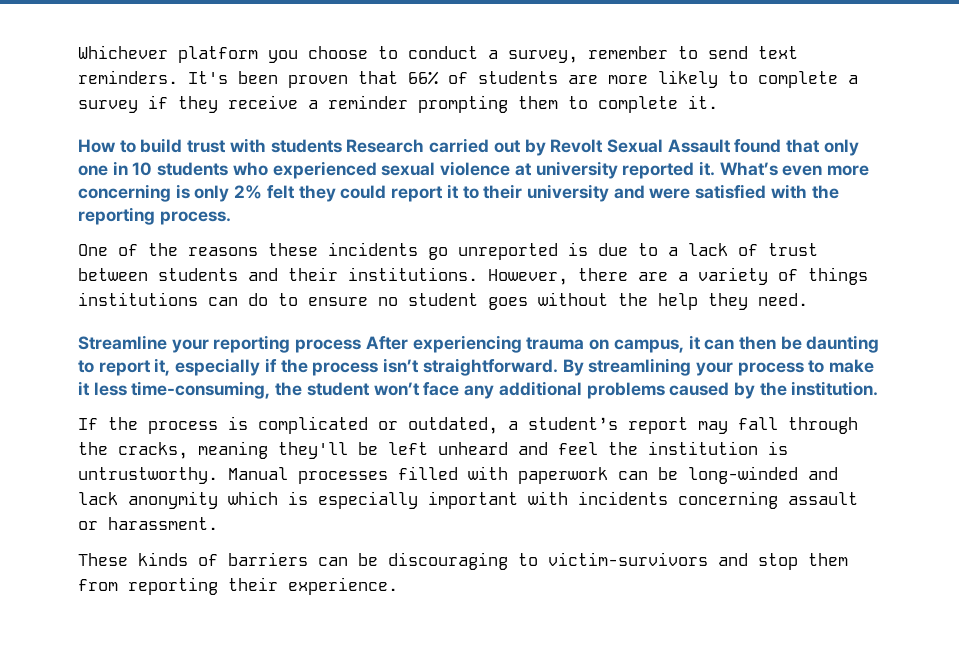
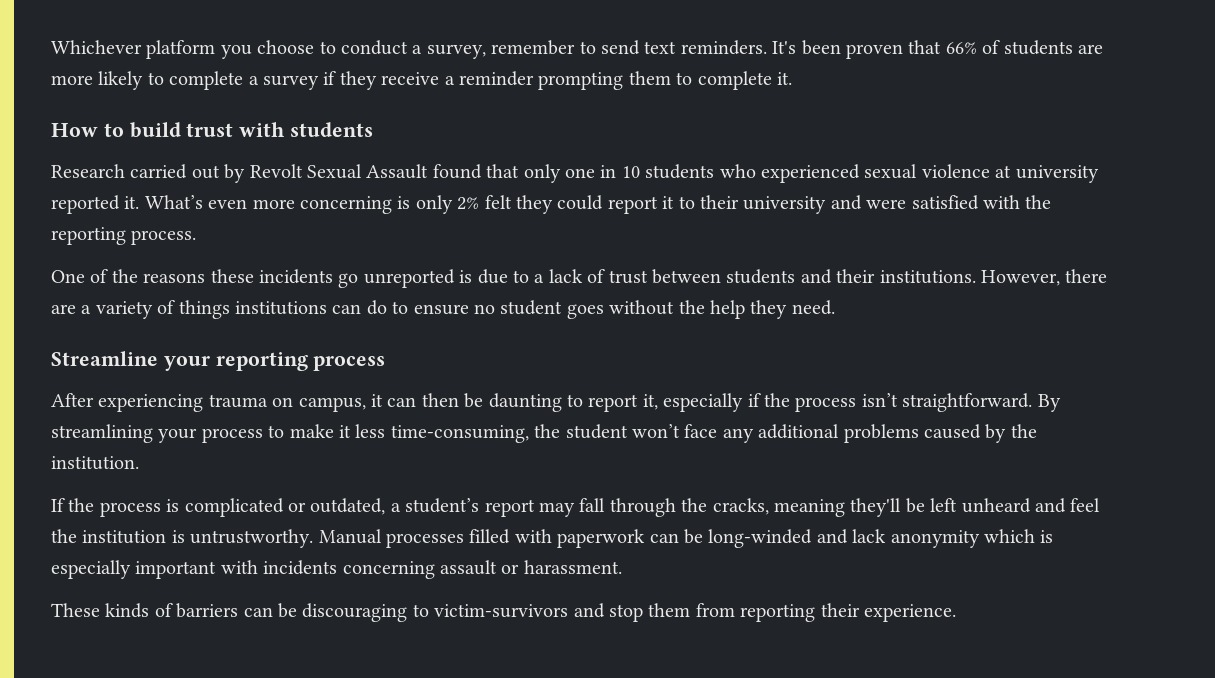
- How to build trust with students Research carried out by Revolt Sexual Assault found that only one in 10 students who experienced sexual violence at university reported it.
+ How to build trust with students
+ Research carried out by Revolt Sexual Assault found that only one in 10 students who experienced sexual violence at university reported it.
- Streamline your reporting process After experiencing trauma on campus, it can then be daunting to report it, especially if the process isn’t straightforward.
+ Streamline your reporting process
+ After experiencing trauma on campus, it can then be daunting to report it, especially if the process isn’t straightforward.

